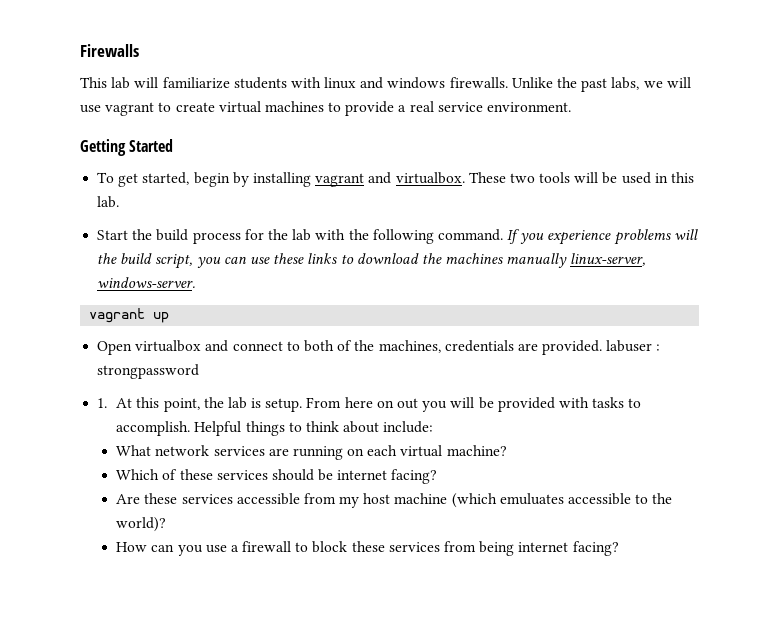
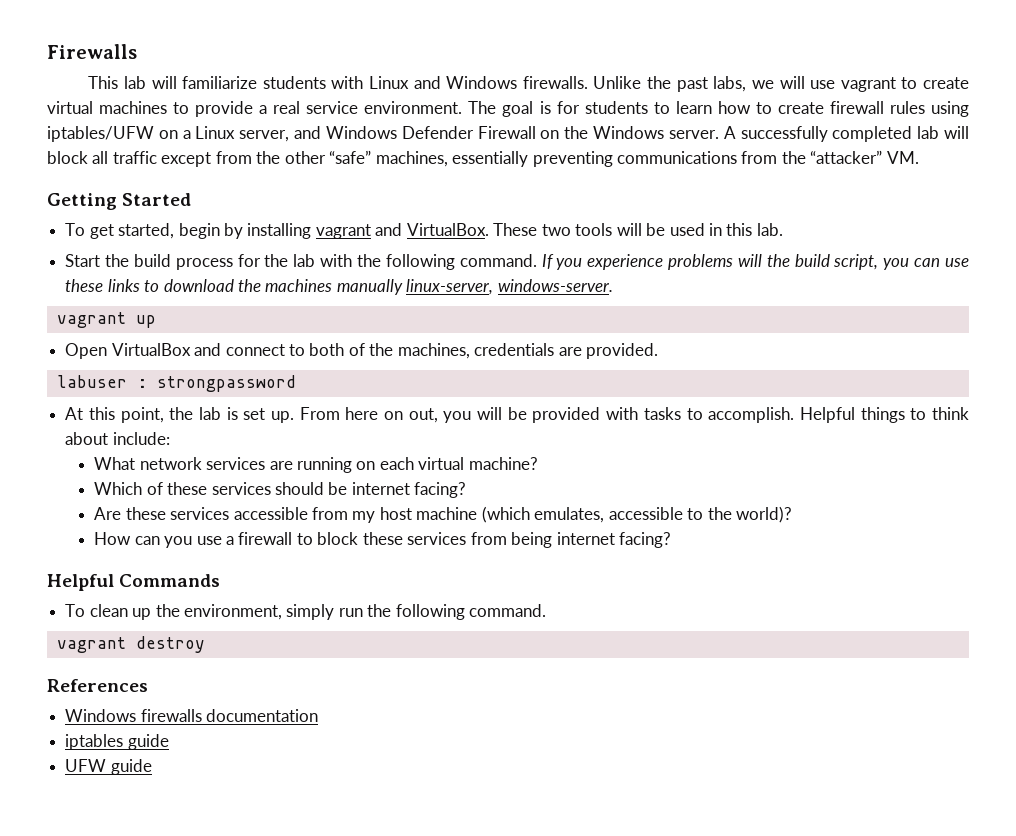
- This lab will familiarize students with linux and windows firewalls.
+ This lab will familiarize students with Linux and Windows firewalls.
+ The goal is for students to learn how to create firewall rules using iptables/UFW on a Linux server, and Windows Defender Firewall on the Windows server. A successfully completed lab will block all traffic except from the other “safe” machines, essentially preventing communications from the “attacker” VM.
- To get started, begin by installing vagrant and virtualbox.
+ To get started, begin by installing vagrant and VirtualBox.
- Open virtualbox and connect to both of the machines, credentials are provided. labuser : strongpassword
+ Open VirtualBox and connect to both of the machines, credentials are provided.
+ labuser : strongpassword
- 1. At this point, the lab is setup.
+ At this point, the lab is set up.
- From here on out you will be provided with tasks to accomplish.
+ From here on out, you will be provided with tasks to accomplish.
- Are these services accessible from my host machine (which emuluates accessible to the world)?
+ Are these services accessible from my host machine (which emulates, accessible to the world)?
+ Helpful Commands
+ To clean up the environment, simply run the following command.
+ vagrant destroy
+ References
+ Windows firewalls documentation
+ iptables guide
+ UFW guide

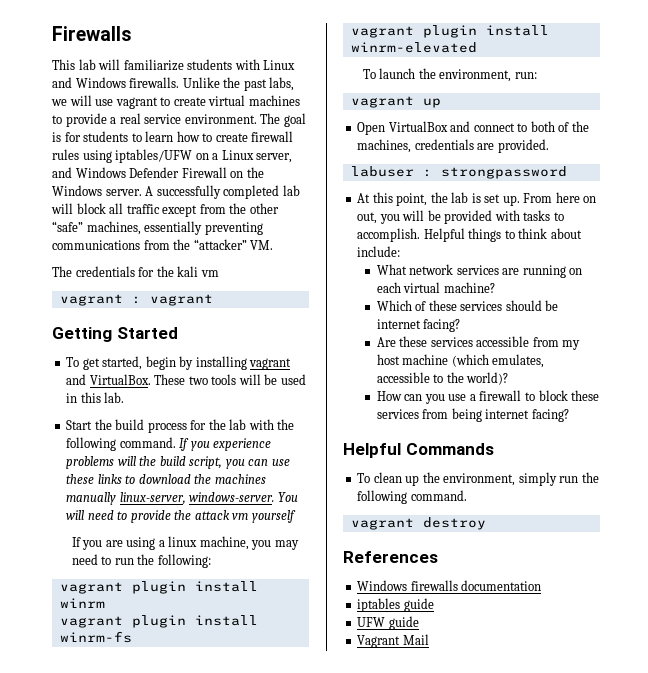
+ The credentials for the kali vm
+ vagrant : vagrant
+ You will need to provide the attack vm yourself
+ If you are using a linux machine, you may need to run the following:
+ vagrant plugin install winrm
+ vagrant plugin install winrm-fs
+ vagrant plugin install winrm-elevated
+ To launch the environment, run:
+ Vagrant Mail

